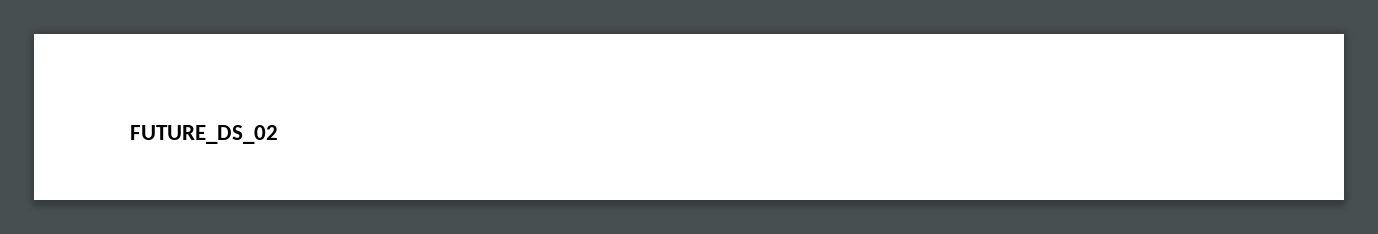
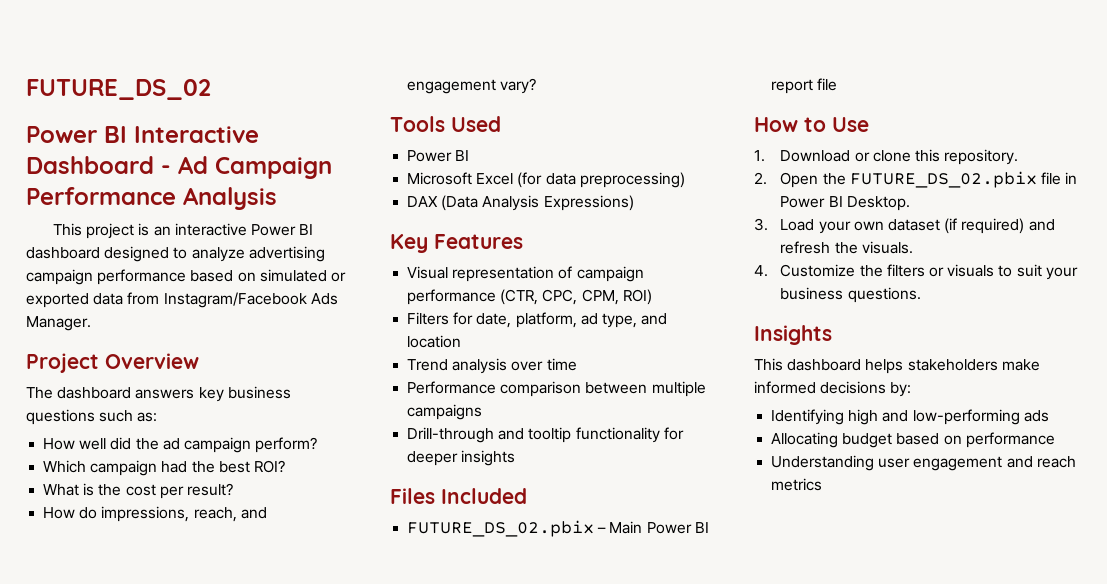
+ Power BI Interactive Dashboard - Ad Campaign Performance Analysis
+ This project is an interactive Power BI dashboard designed to analyze advertising campaign performance based on simulated or exported data from Instagram/Facebook Ads Manager.
+ Project Overview
+ The dashboard answers key business questions such as:
+ How well did the ad campaign perform?
+ Which campaign had the best ROI?
+ What is the cost per result?
+ How do impressions, reach, and engagement vary?
+ Tools Used
+ Power BI
+ Microsoft Excel (for data preprocessing)
+ DAX (Data Analysis Expressions)
+ Key Features
+ Visual representation of campaign performance (CTR, CPC, CPM, ROI)
+ Filters for date, platform, ad type, and location
+ Trend analysis over time
+ Performance comparison between multiple campaigns
+ Drill-through and tooltip functionality for deeper insights
+ Files Included
+ FUTURE_DS_02.pbix – Main Power BI report file
+ How to Use
+ 1. Download or clone this repository.
+ 2. Open the FUTURE_DS_02.pbix file in Power BI Desktop.
+ 3. Load your own dataset (if required) and refresh the visuals.
+ 4. Customize the filters or visuals to suit your business questions.
+ Insights
+ This dashboard helps stakeholders make informed decisions by:
+ Identifying high and low-performing ads
+ Allocating budget based on performance
+ Understanding user engagement and reach metrics

